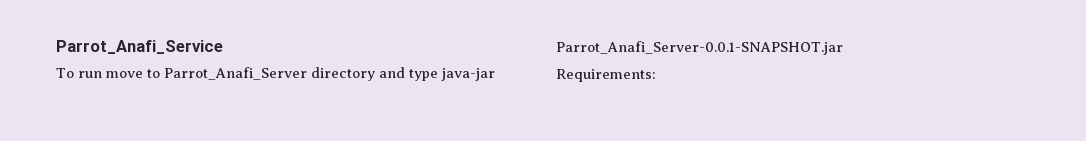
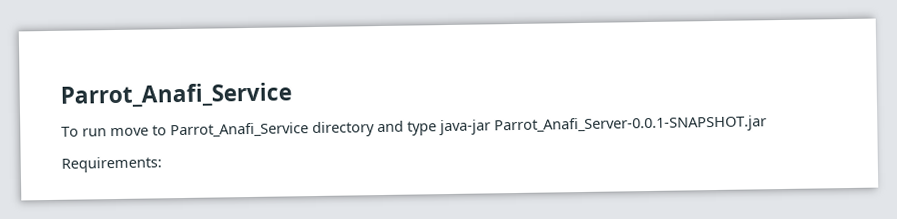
- To run move to Parrot_Anafi_Server directory and type java-jar Parrot_Anafi_Server-0.0.1-SNAPSHOT.jar
+ To run move to Parrot_Anafi_Service directory and type java-jar Parrot_Anafi_Server-0.0.1-SNAPSHOT.jar

